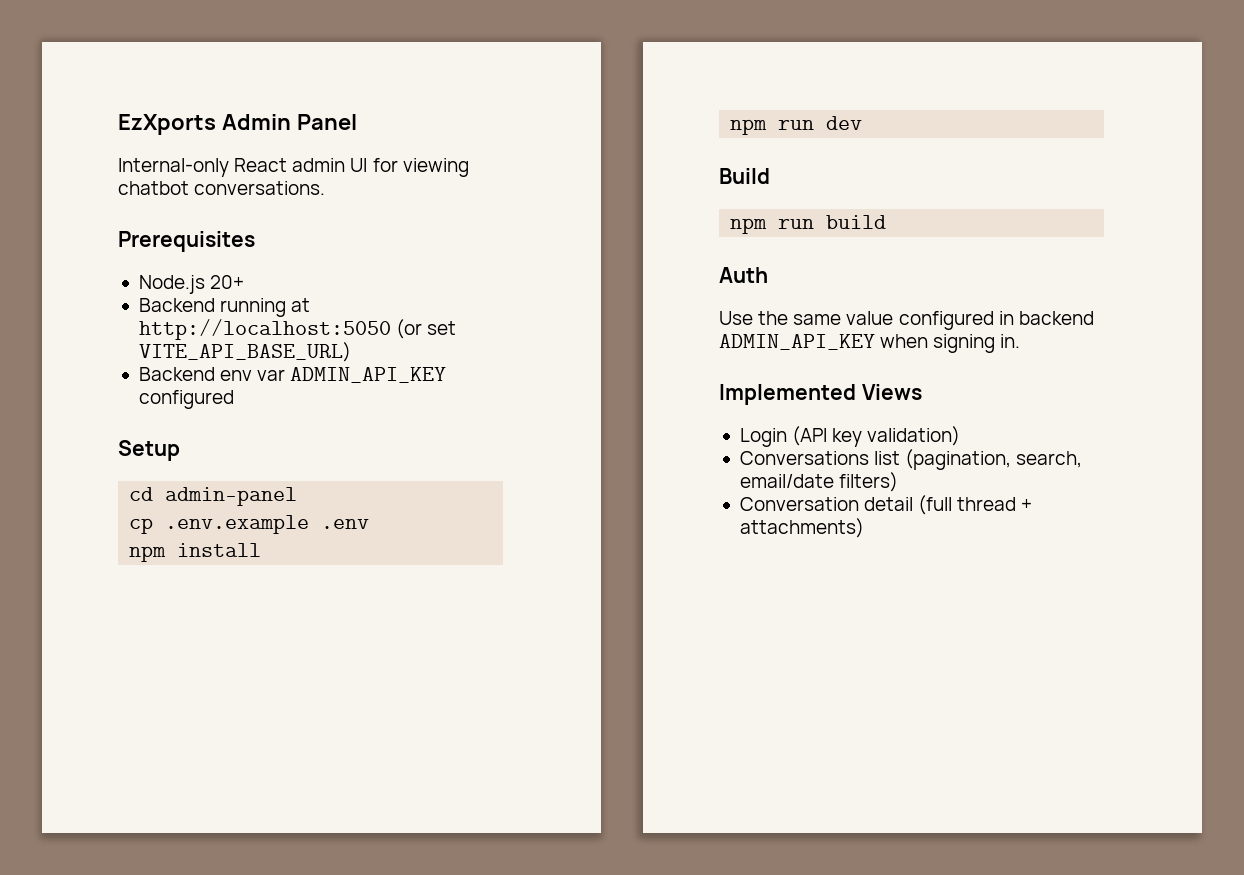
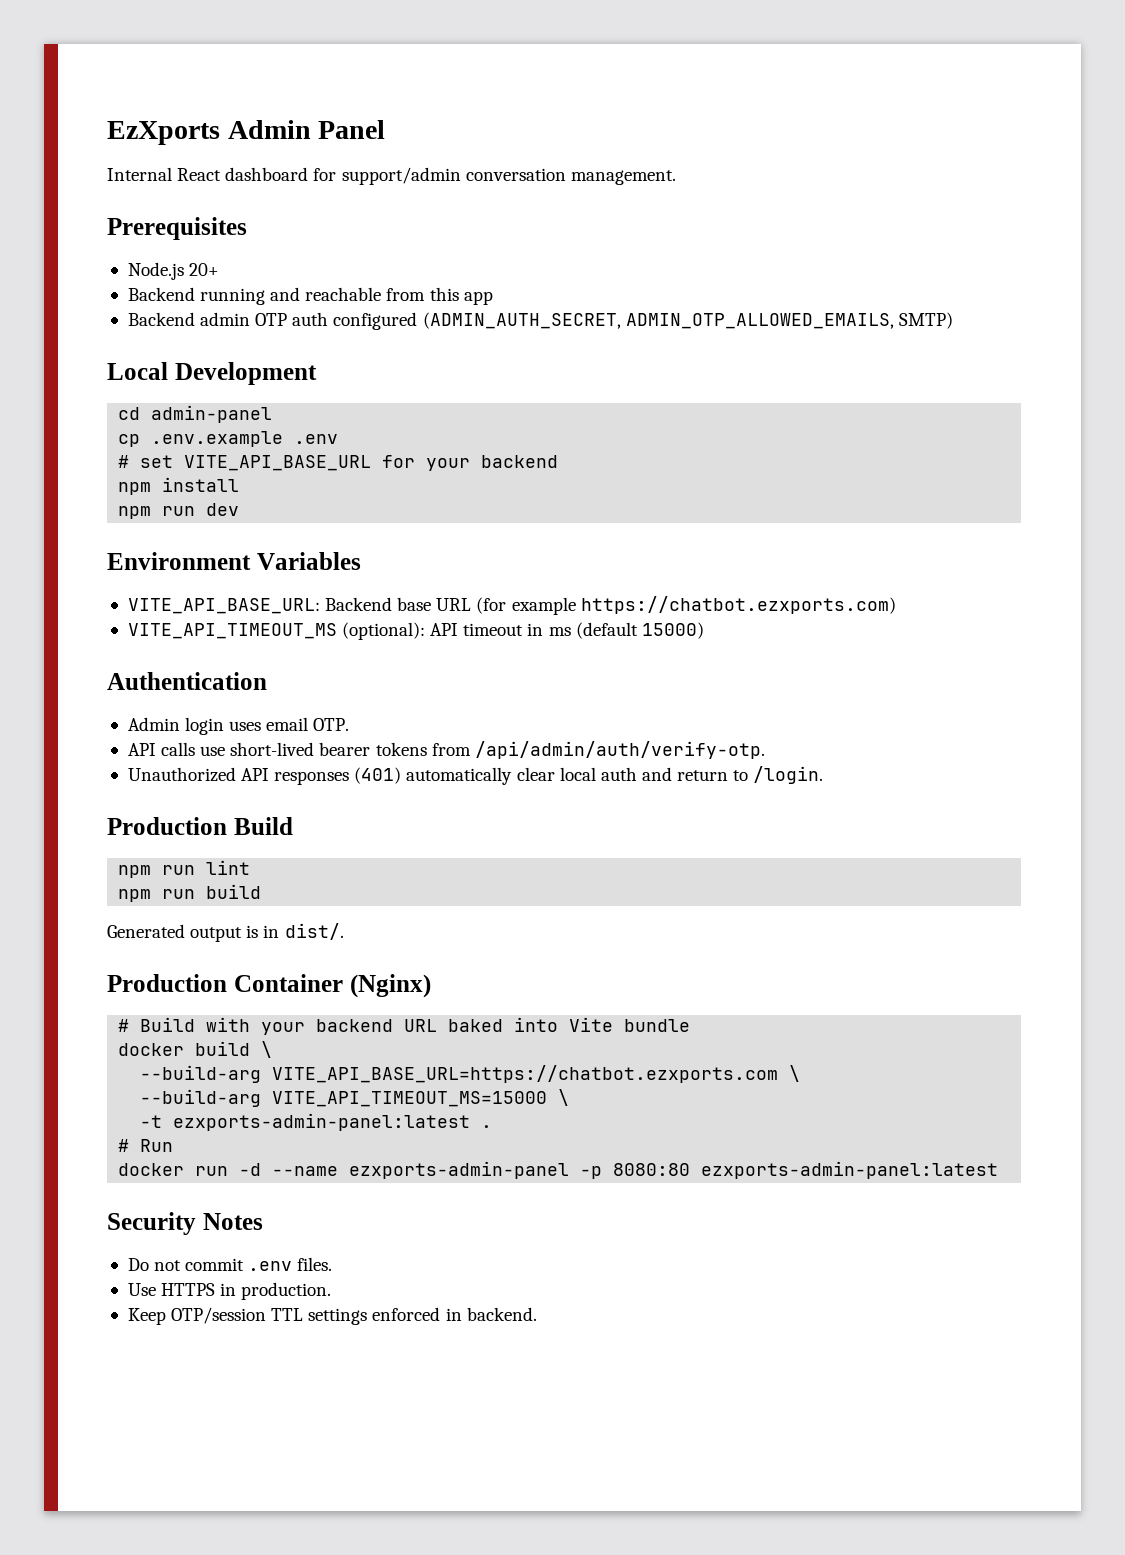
- Internal-only React admin UI for viewing chatbot conversations.
+ Internal React dashboard for support/admin conversation management.
- Backend running at http://localhost:5050 (or set VITE_API_BASE_URL)
- Backend env var ADMIN_API_KEY configured
- Setup
+ Backend running and reachable from this app
+ Backend admin OTP auth configured (ADMIN_AUTH_SECRET, ADMIN_OTP_ALLOWED_EMAILS, SMTP)
+ Local Development
+ # set VITE_API_BASE_URL for your backend
- Build
+ Environment Variables
+ VITE_API_BASE_URL: Backend base URL (for example https://chatbot.ezxports.com)
+ VITE_API_TIMEOUT_MS (optional): API timeout in ms (default 15000)
+ Authentication
+ Admin login uses email OTP.
+ API calls use short-lived bearer tokens from /api/admin/auth/verify-otp.
+ Unauthorized API responses (401) automatically clear local auth and return to /login.
+ Production Build
+ npm run lint
  npm run build
- Auth
- Use the same value configured in backend ADMIN_API_KEY when signing in.
- Implemented Views
- Login (API key validation)
- Conversations list (pagination, search, email/date filters)
- Conversation detail (full thread + attachments)
+ Generated output is in dist/.
+ Production Container (Nginx)
+ # Build with your backend URL baked into Vite bundle
+ docker build \
+ --build-arg VITE_API_BASE_URL=https://chatbot.ezxports.com \
+ --build-arg VITE_API_TIMEOUT_MS=15000 \
+ -t ezxports-admin-panel:latest .
+ # Run
+ docker run -d --name ezxports-admin-panel -p 8080:80 ezxports-admin-panel:latest
+ Security Notes
+ Do not commit .env files.
+ Use HTTPS in production.
+ Keep OTP/session TTL settings enforced in backend.

